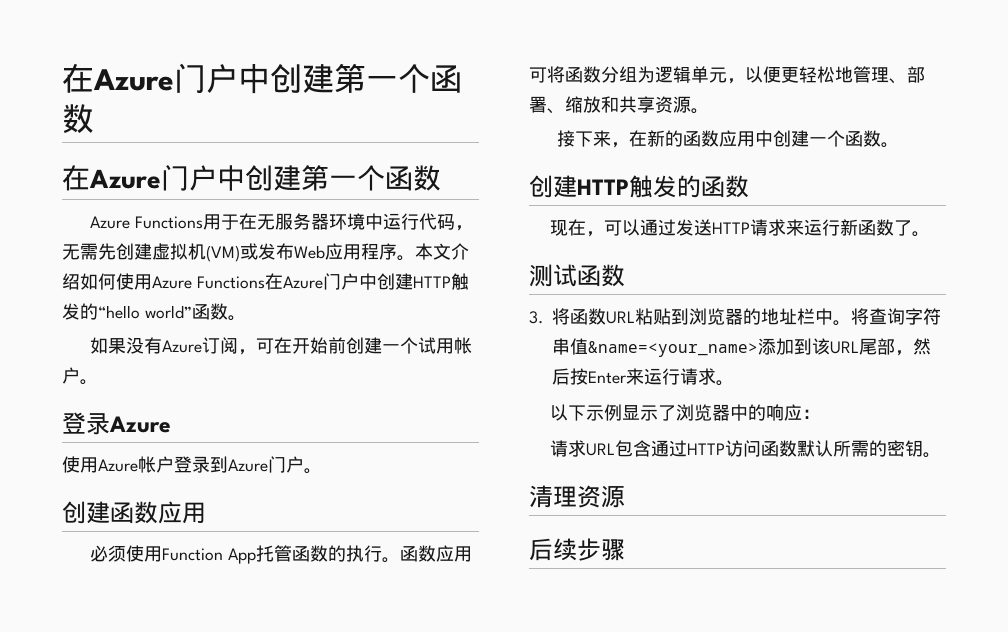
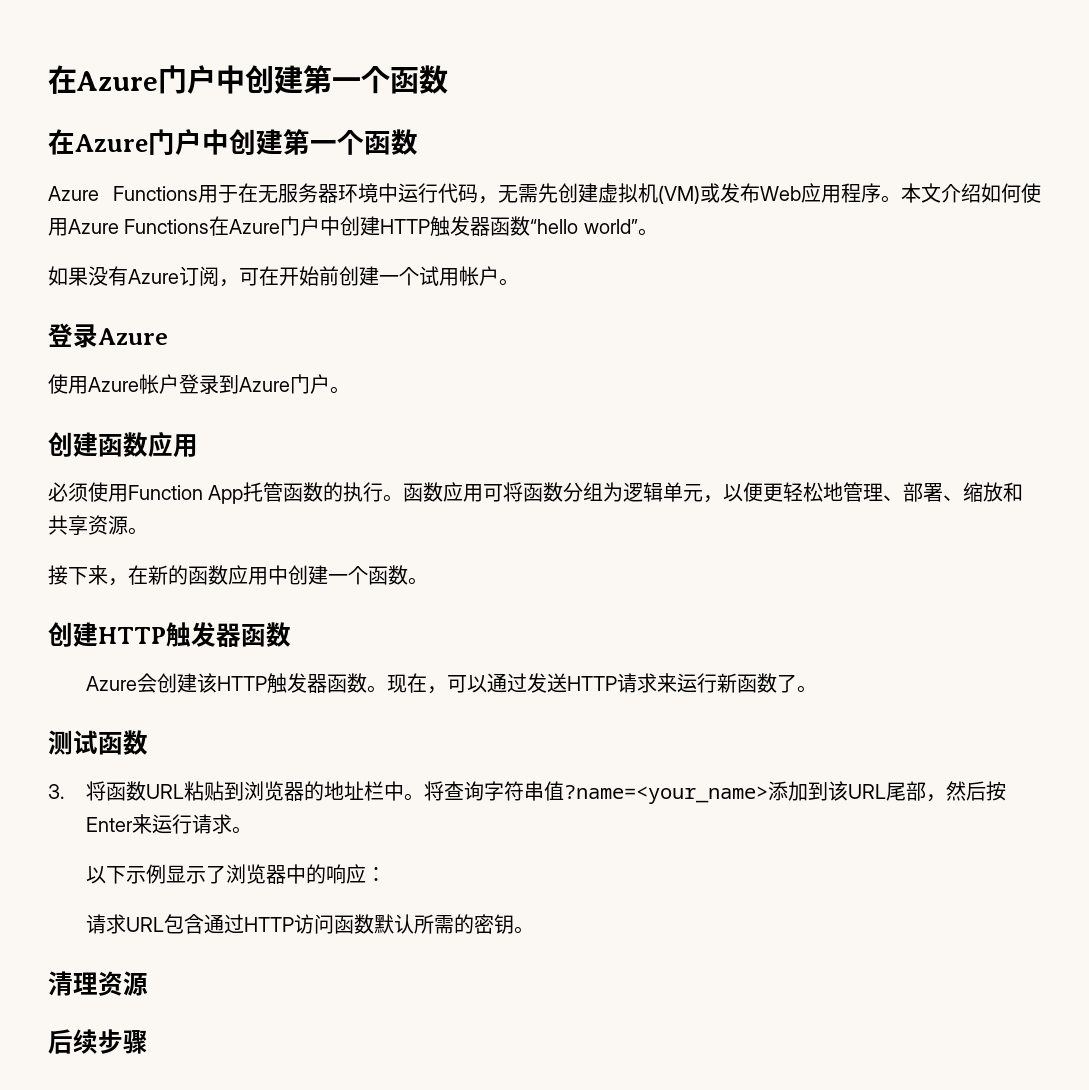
- 本文介绍如何使用Azure Functions在Azure门户中创建HTTP触发的“hello world”函数。
+ 本文介绍如何使用Azure Functions在Azure门户中创建HTTP触发器函数“hello world”。
  接下来，在新的函数应用中创建一个函数。
- 创建HTTP触发的函数
- 现在，可以通过发送HTTP请求来运行新函数了。
+ 创建HTTP触发器函数
+ Azure会创建该HTTP触发器函数。现在，可以通过发送HTTP请求来运行新函数了。
- 将查询字符串值&name=<your_name>添加到该URL尾部，然后按Enter来运行请求。
+ 将查询字符串值?name=<your_name>添加到该URL尾部，然后按Enter来运行请求。

